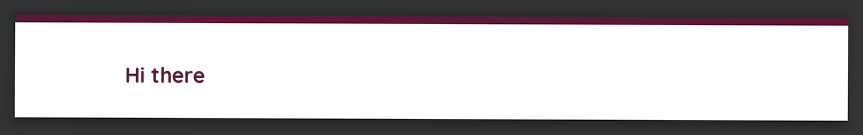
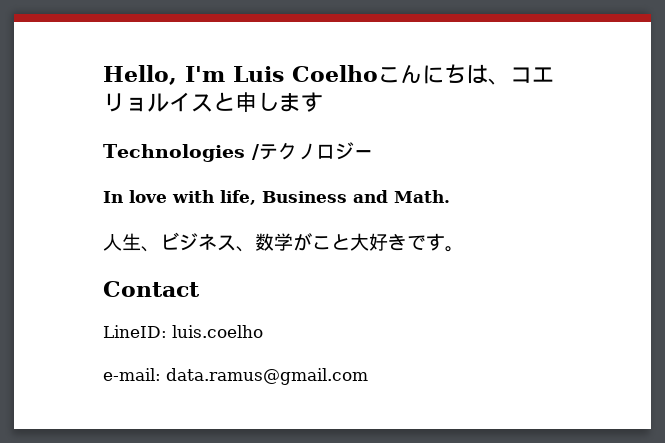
- Hi there
+ Hello, I'm Luis Coelhoこんにちは、コエリョルイスと申します
+ Technologies /テクノロジー
+ In love with life, Business and Math.
+ 人生、ビジネス、数学がこと大好きです。
+ Contact
+ LineID: luis.coelho
+ e-mail: data.ramus@gmail.com

